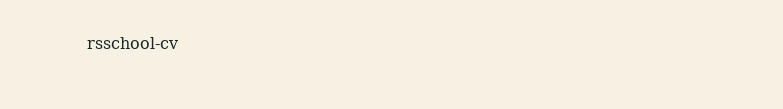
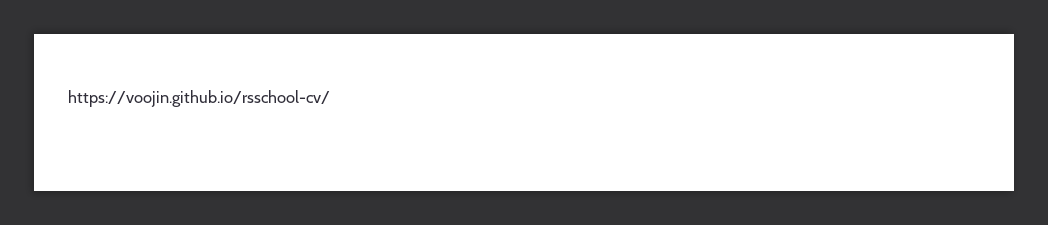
- rsschool-cv
+ https://voojin.github.io/rsschool-cv/

